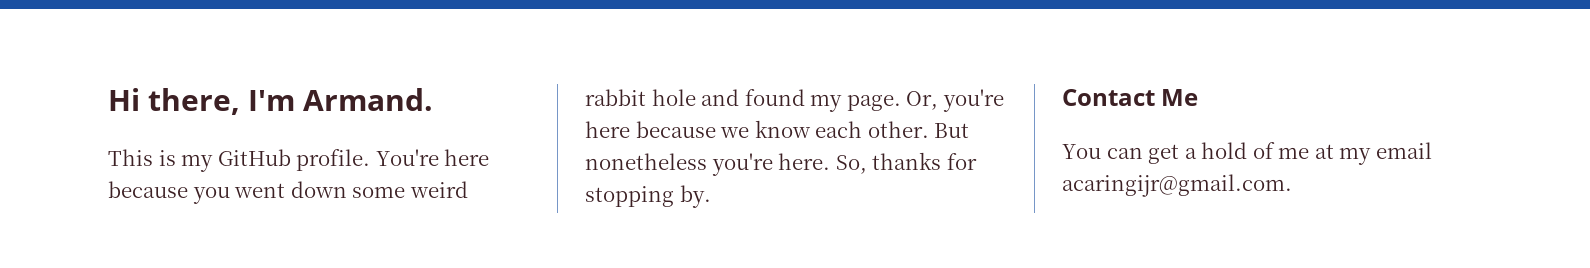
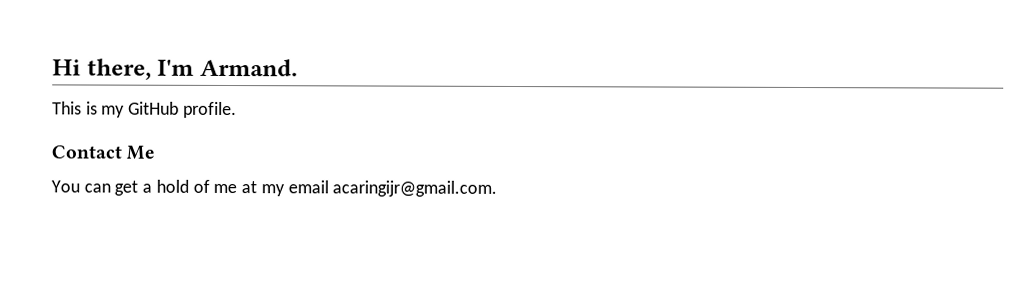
- You're here because you went down some weird rabbit hole and found my page. Or, you're here because we know each other. But nonetheless you're here. So, thanks for stopping by.

